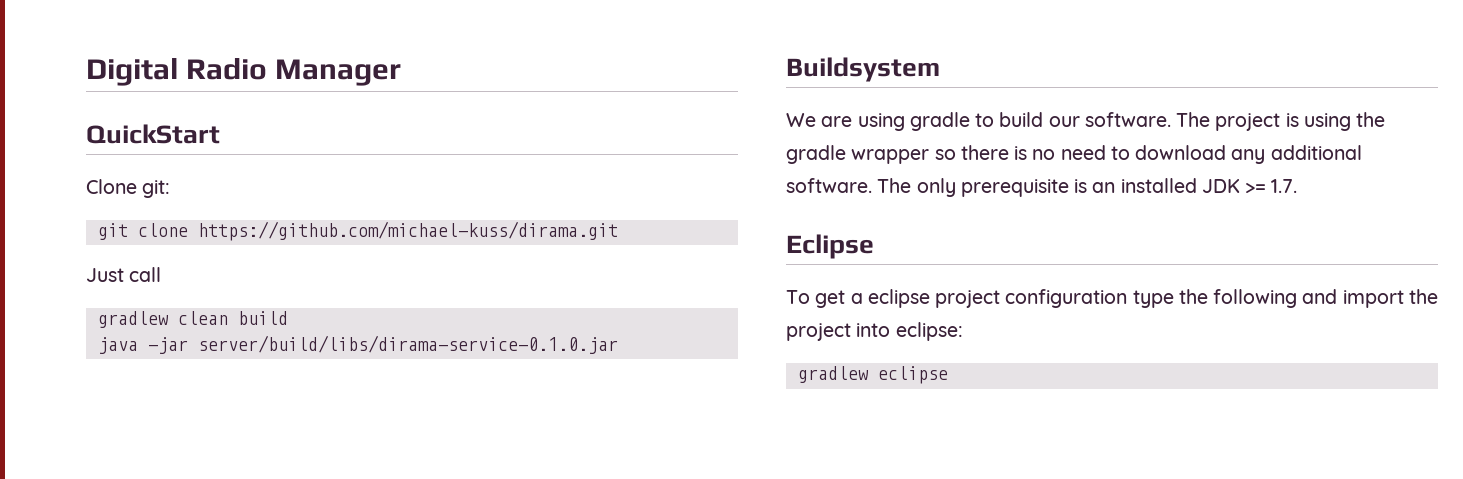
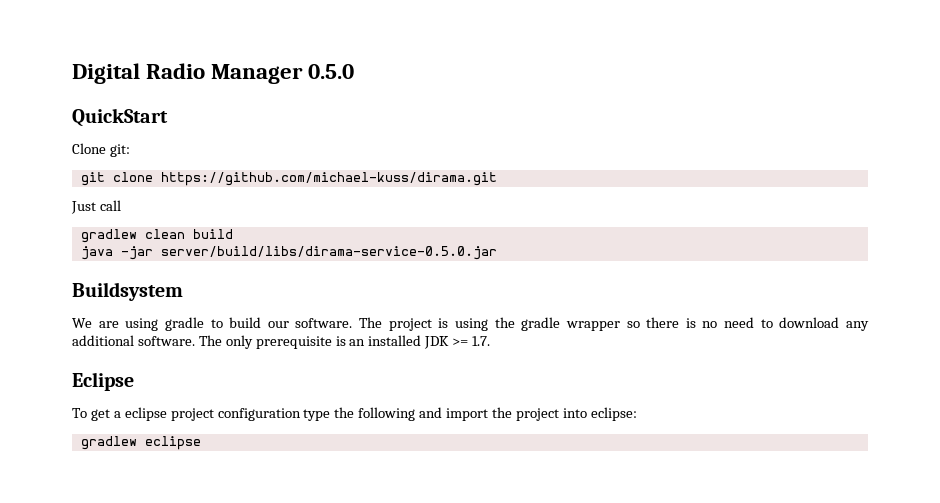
- Digital Radio Manager
+ Digital Radio Manager 0.5.0
- java -jar server/build/libs/dirama-service-0.1.0.jar
+ java -jar server/build/libs/dirama-service-0.5.0.jar

